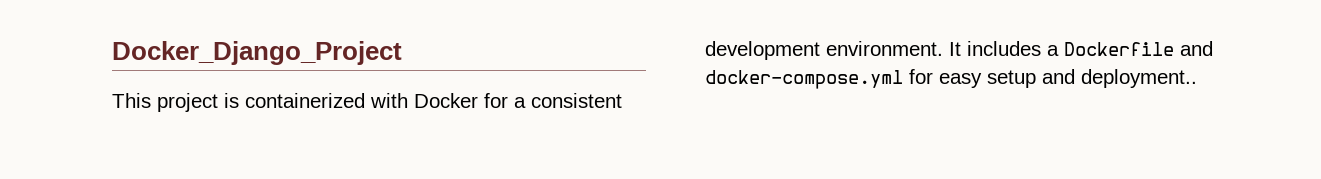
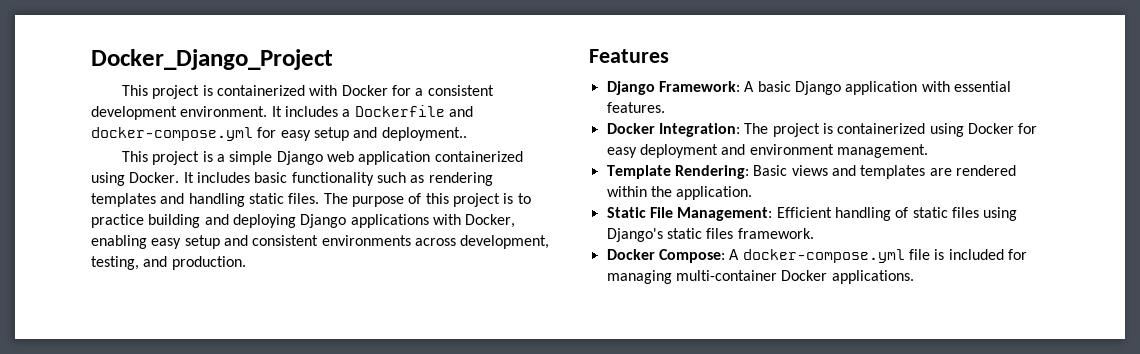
+ This project is a simple Django web application containerized using Docker. It includes basic functionality such as rendering templates and handling static files. The purpose of this project is to practice building and deploying Django applications with Docker, enabling easy setup and consistent environments across development, testing, and production.
+ Features
+ Django Framework: A basic Django application with essential features.
+ Docker Integration: The project is containerized using Docker for easy deployment and environment management.
+ Template Rendering: Basic views and templates are rendered within the application.
+ Static File Management: Efficient handling of static files using Django's static files framework.
+ Docker Compose: A docker-compose.yml file is included for managing multi-container Docker applications.

